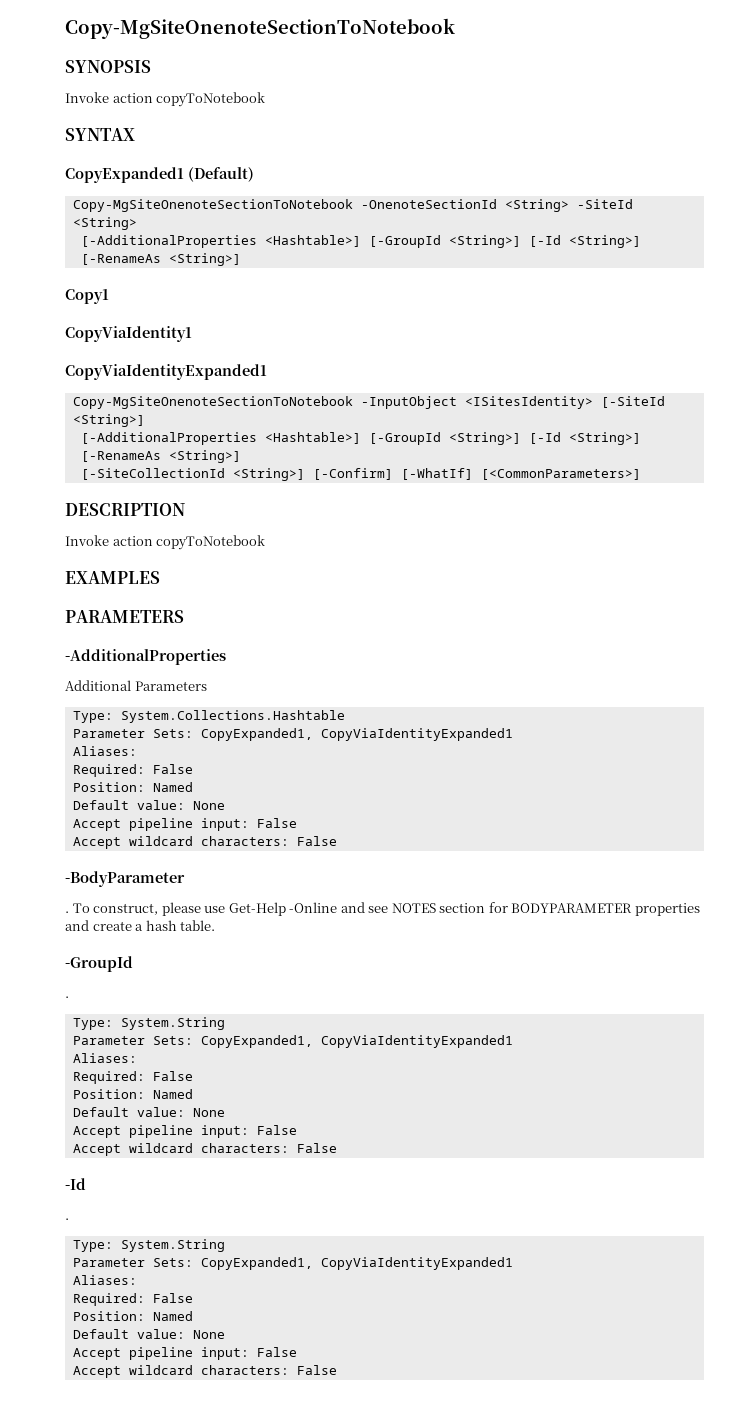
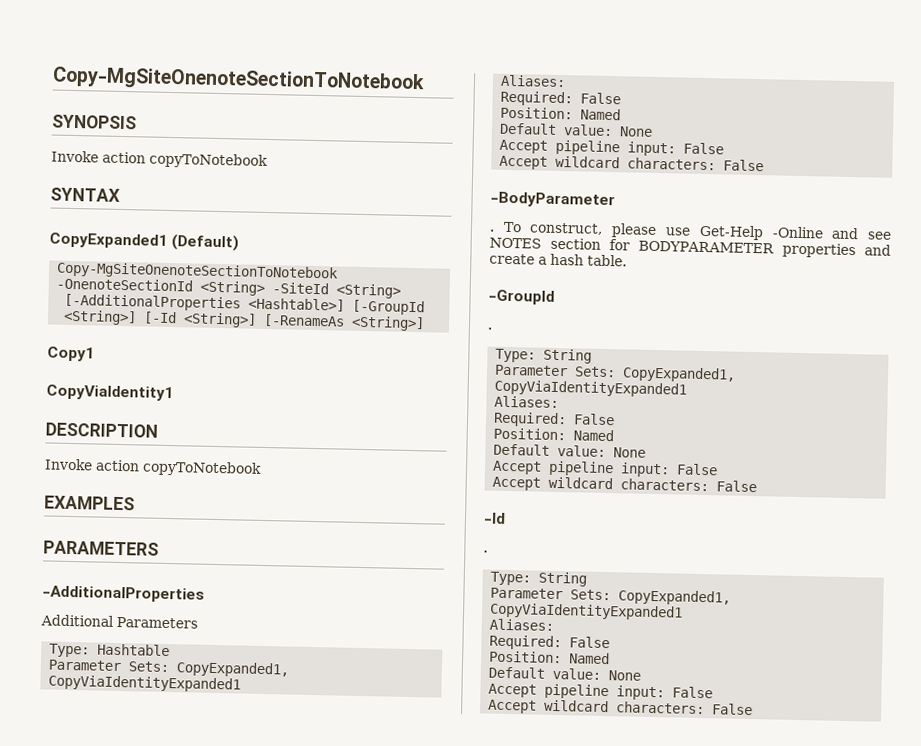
  CopyViaIdentity1
- CopyViaIdentityExpanded1
- Copy-MgSiteOnenoteSectionToNotebook -InputObject <ISitesIdentity> [-SiteId <String>]
- [-AdditionalProperties <Hashtable>] [-GroupId <String>] [-Id <String>] [-RenameAs <String>]
- [-SiteCollectionId <String>] [-Confirm] [-WhatIf] [<CommonParameters>]
- Type: System.Collections.Hashtable
+ Type: Hashtable
  -GroupId
  .
- Type: System.String
+ Type: String
  -Id
  .
- Type: System.String
+ Type: String

